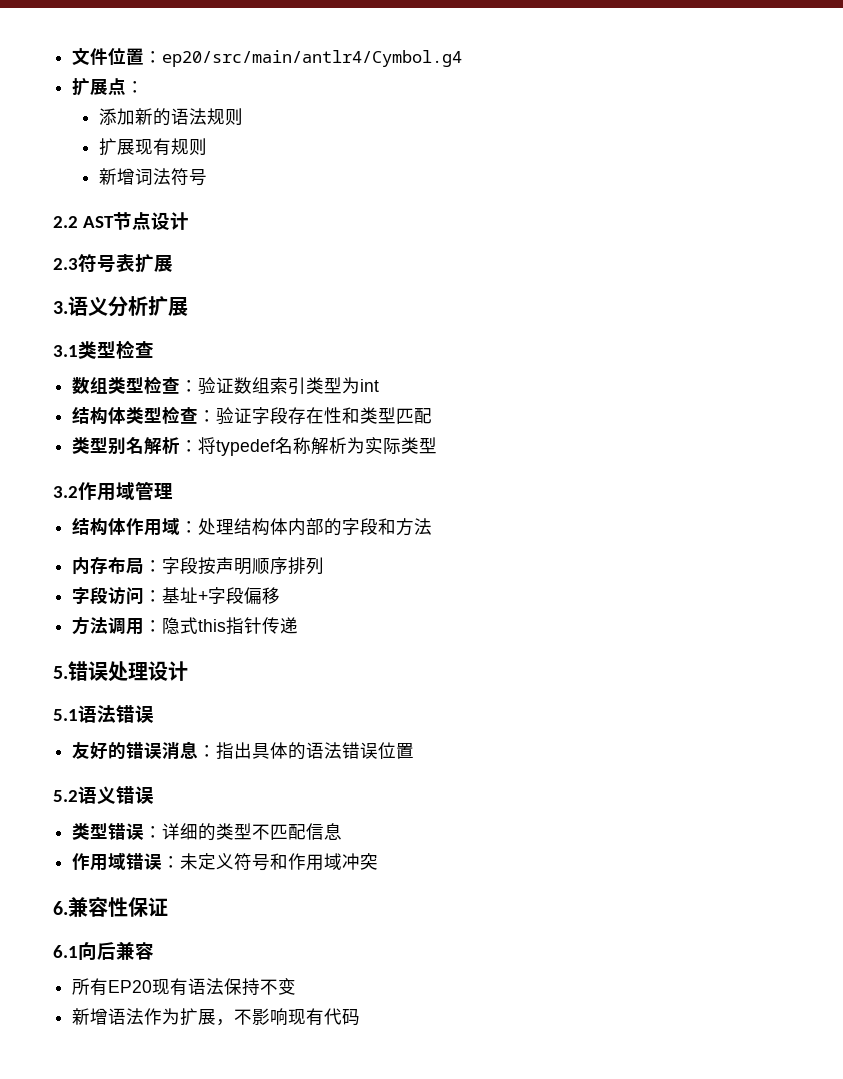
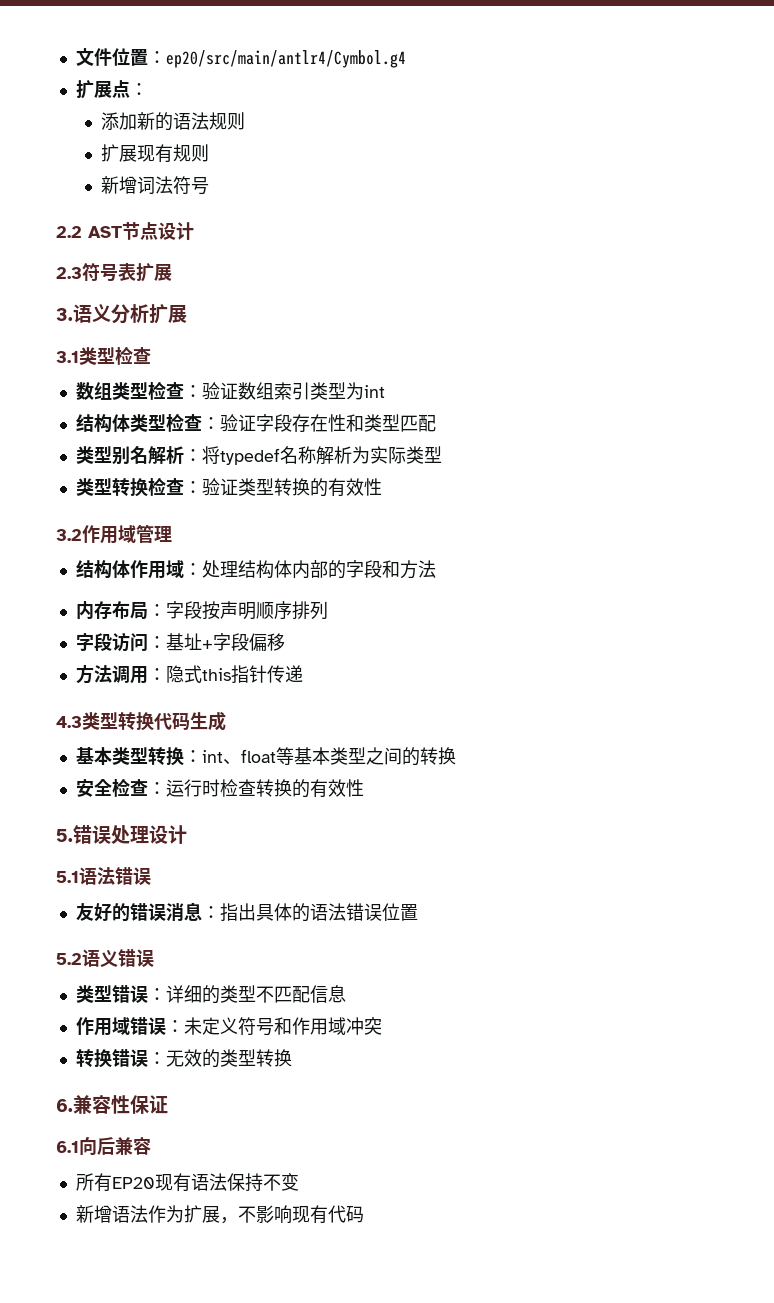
+ 类型转换检查：验证类型转换的有效性
+ 4.3类型转换代码生成
+ 基本类型转换：int、float等基本类型之间的转换
+ 安全检查：运行时检查转换的有效性
+ 转换错误：无效的类型转换

